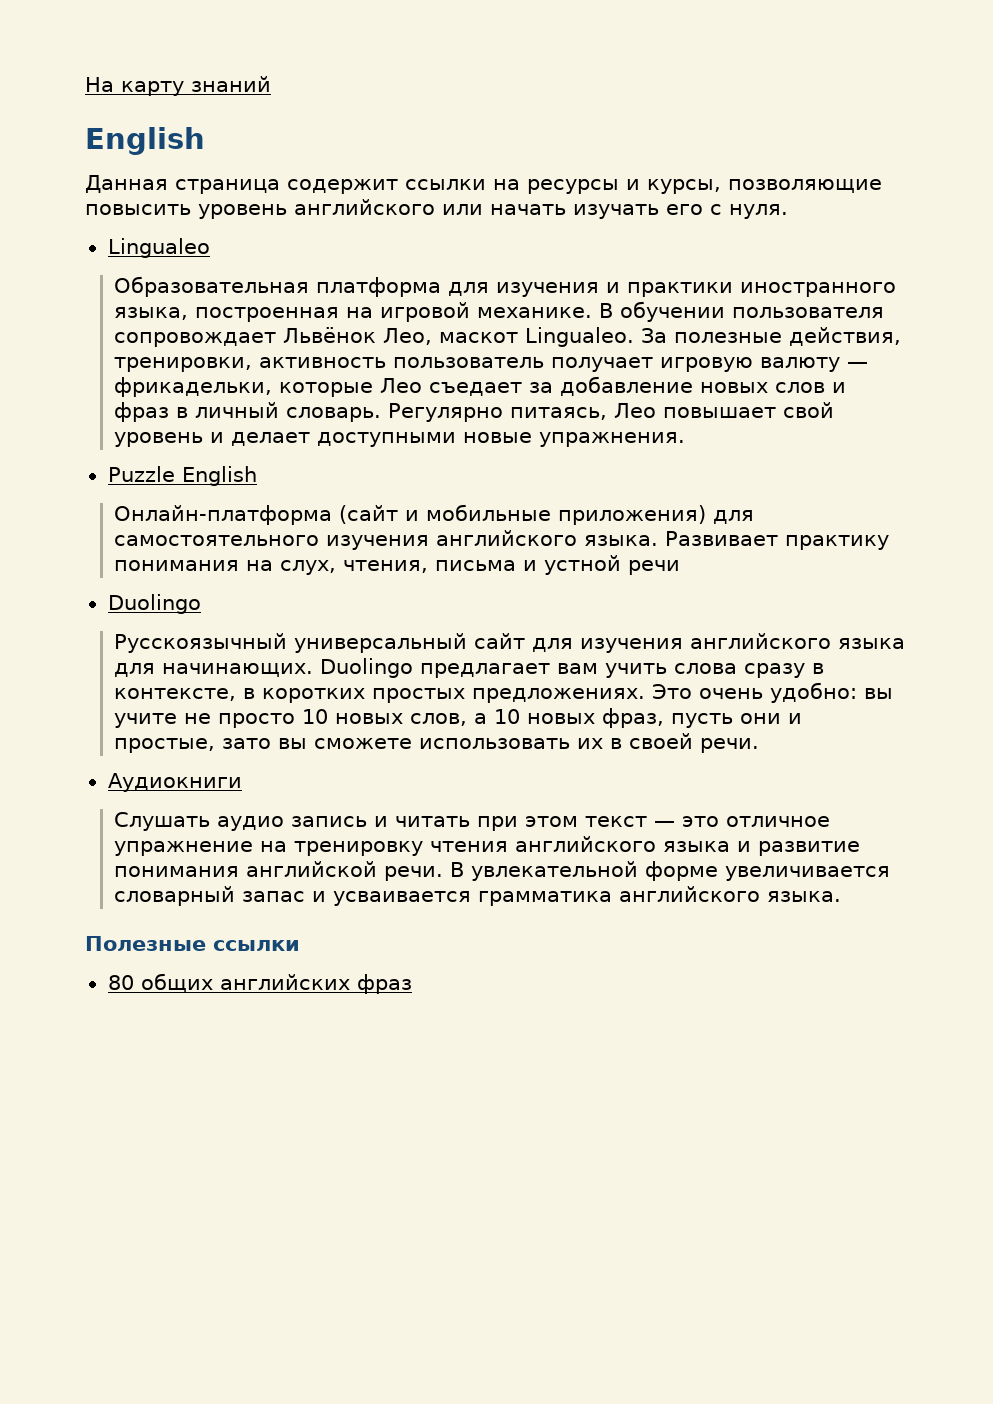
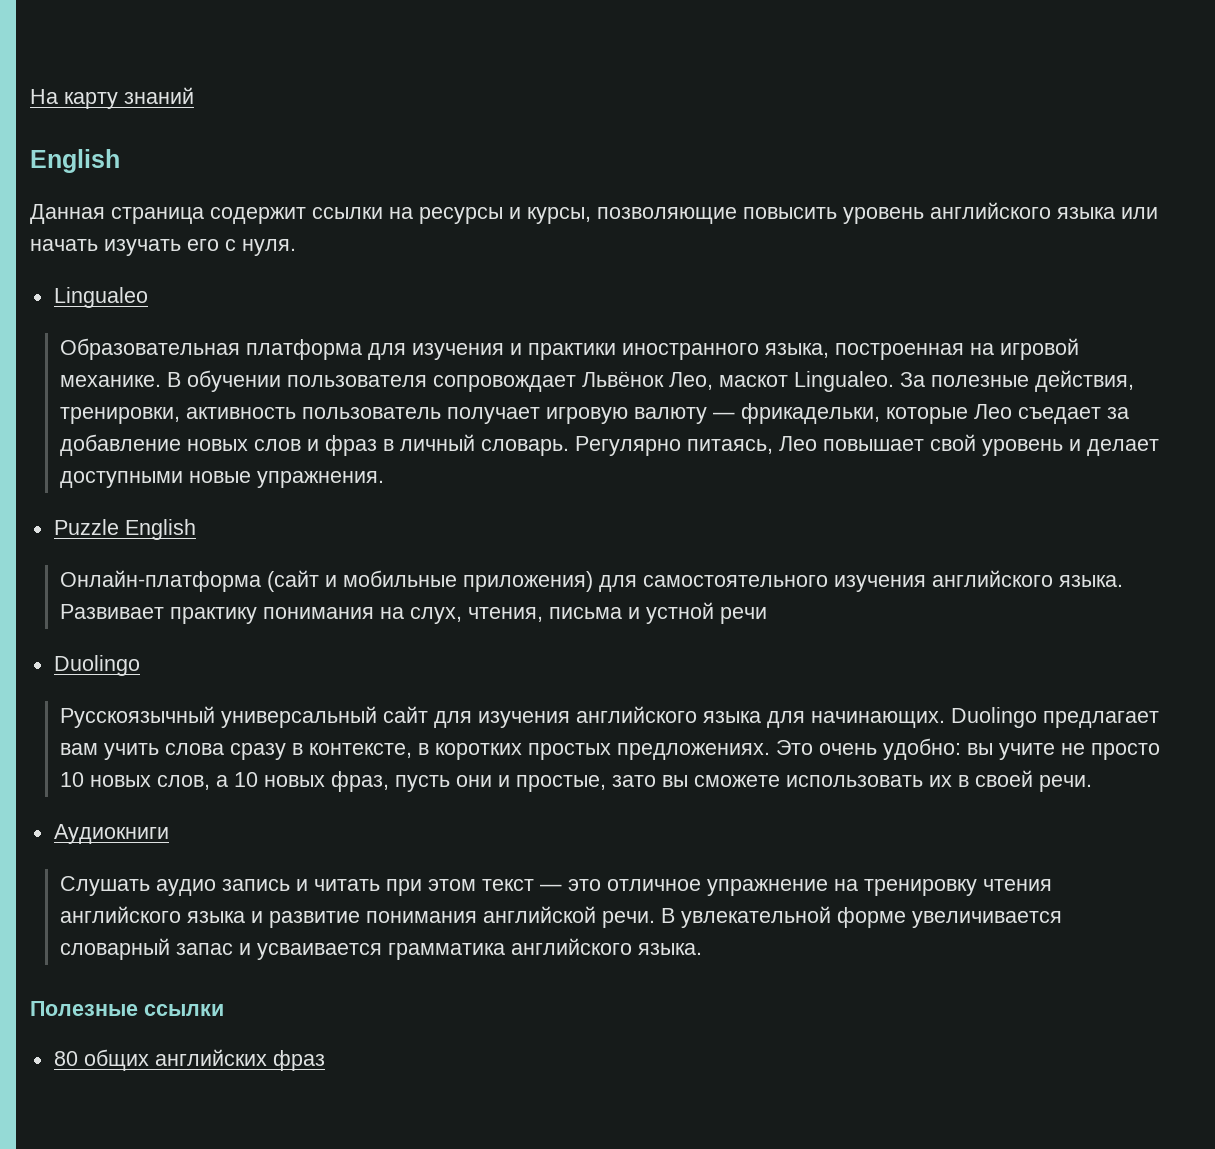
- Данная страница содержит ссылки на ресурсы и курсы, позволяющие повысить уровень английского или начать изучать его с нуля.
+ Данная страница содержит ссылки на ресурсы и курсы, позволяющие повысить уровень английского языка или начать изучать его с нуля.

